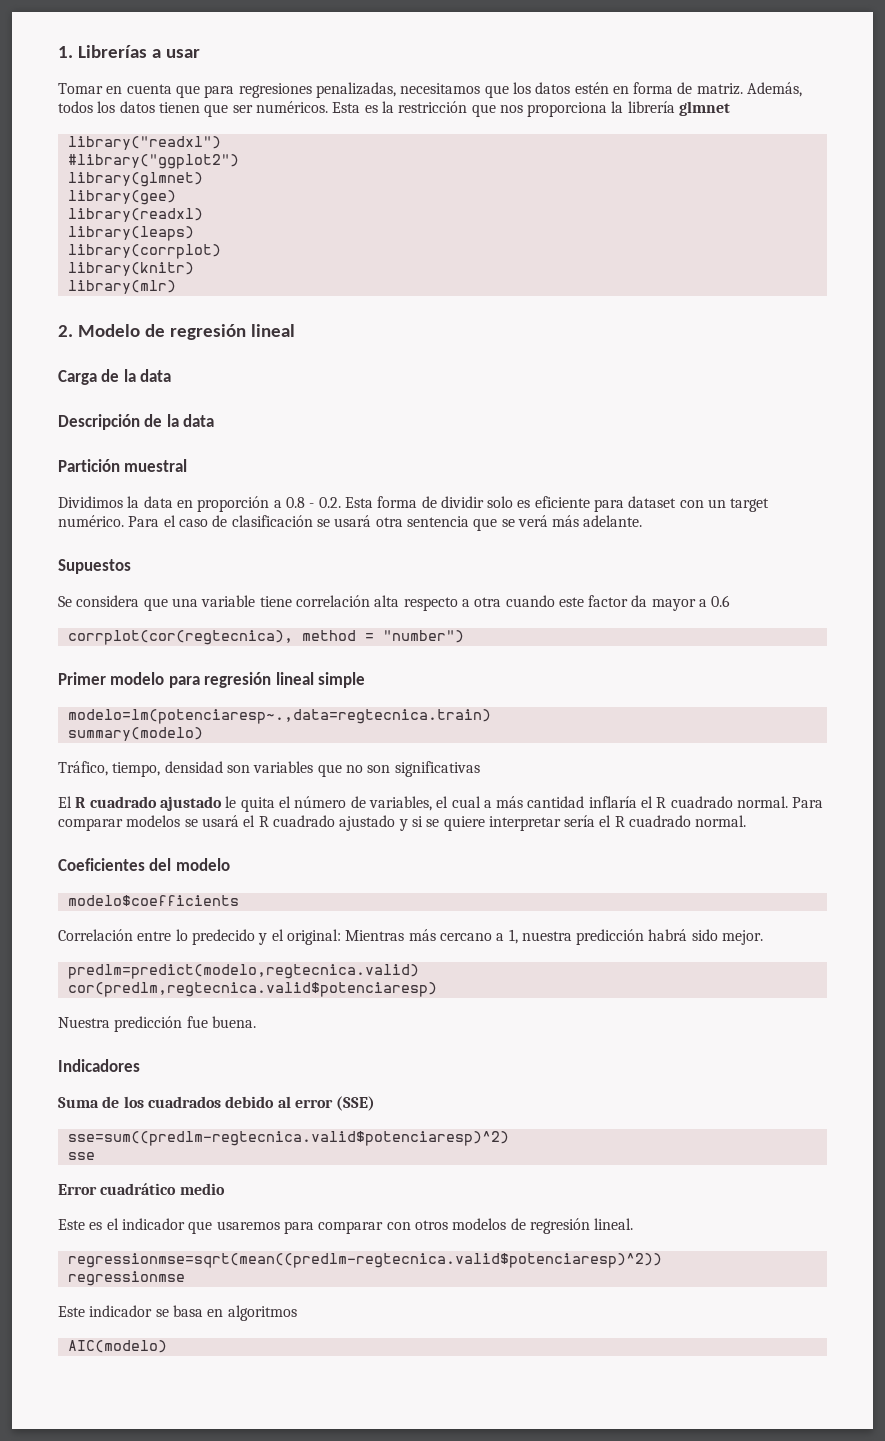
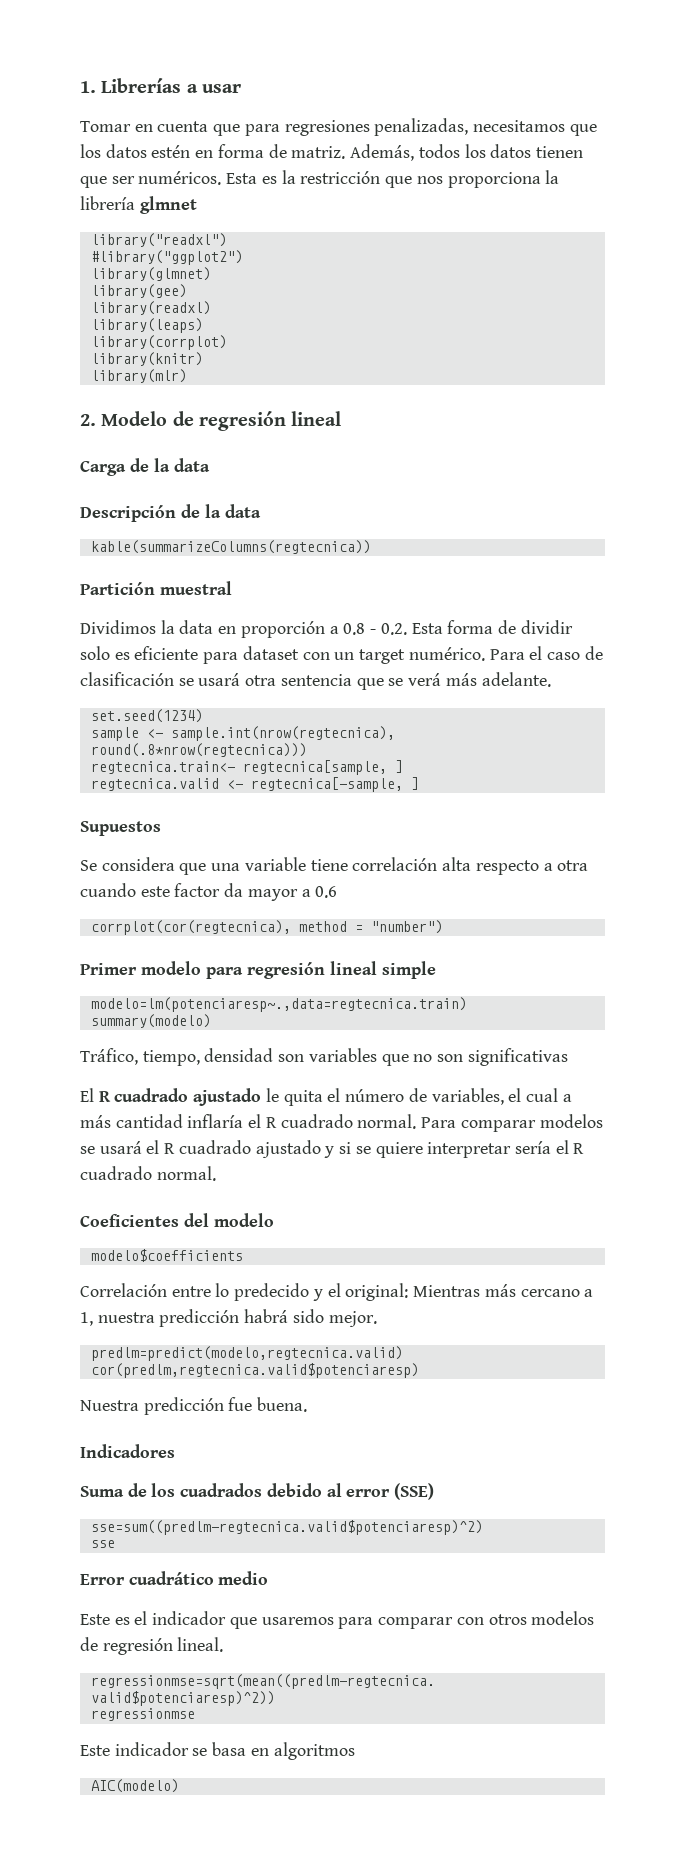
+ kable(summarizeColumns(regtecnica))
+ set.seed(1234)
+ sample <- sample.int(nrow(regtecnica), round(.8*nrow(regtecnica)))
+ regtecnica.train<- regtecnica[sample, ]
+ regtecnica.valid <- regtecnica[-sample, ]

